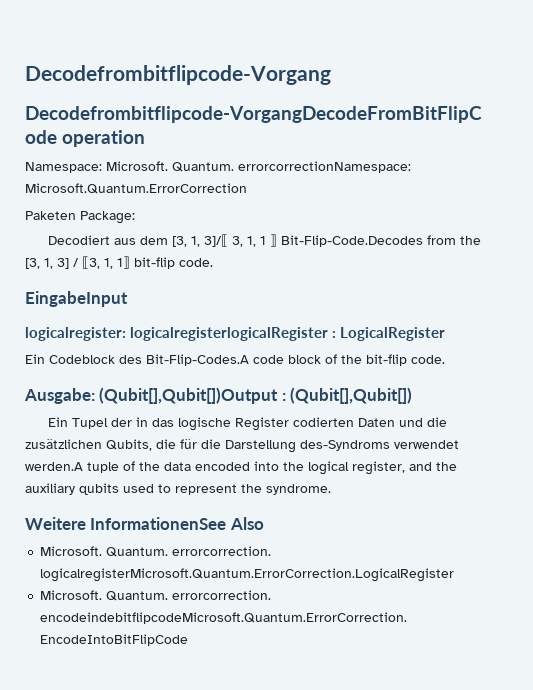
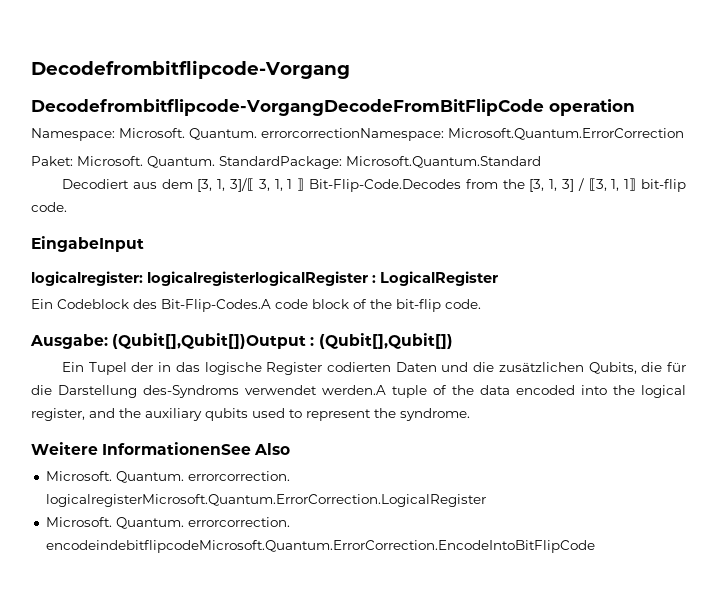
- Paketen Package:
+ Paket: Microsoft. Quantum. StandardPackage: Microsoft.Quantum.Standard

